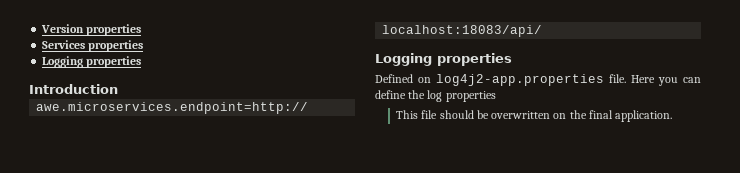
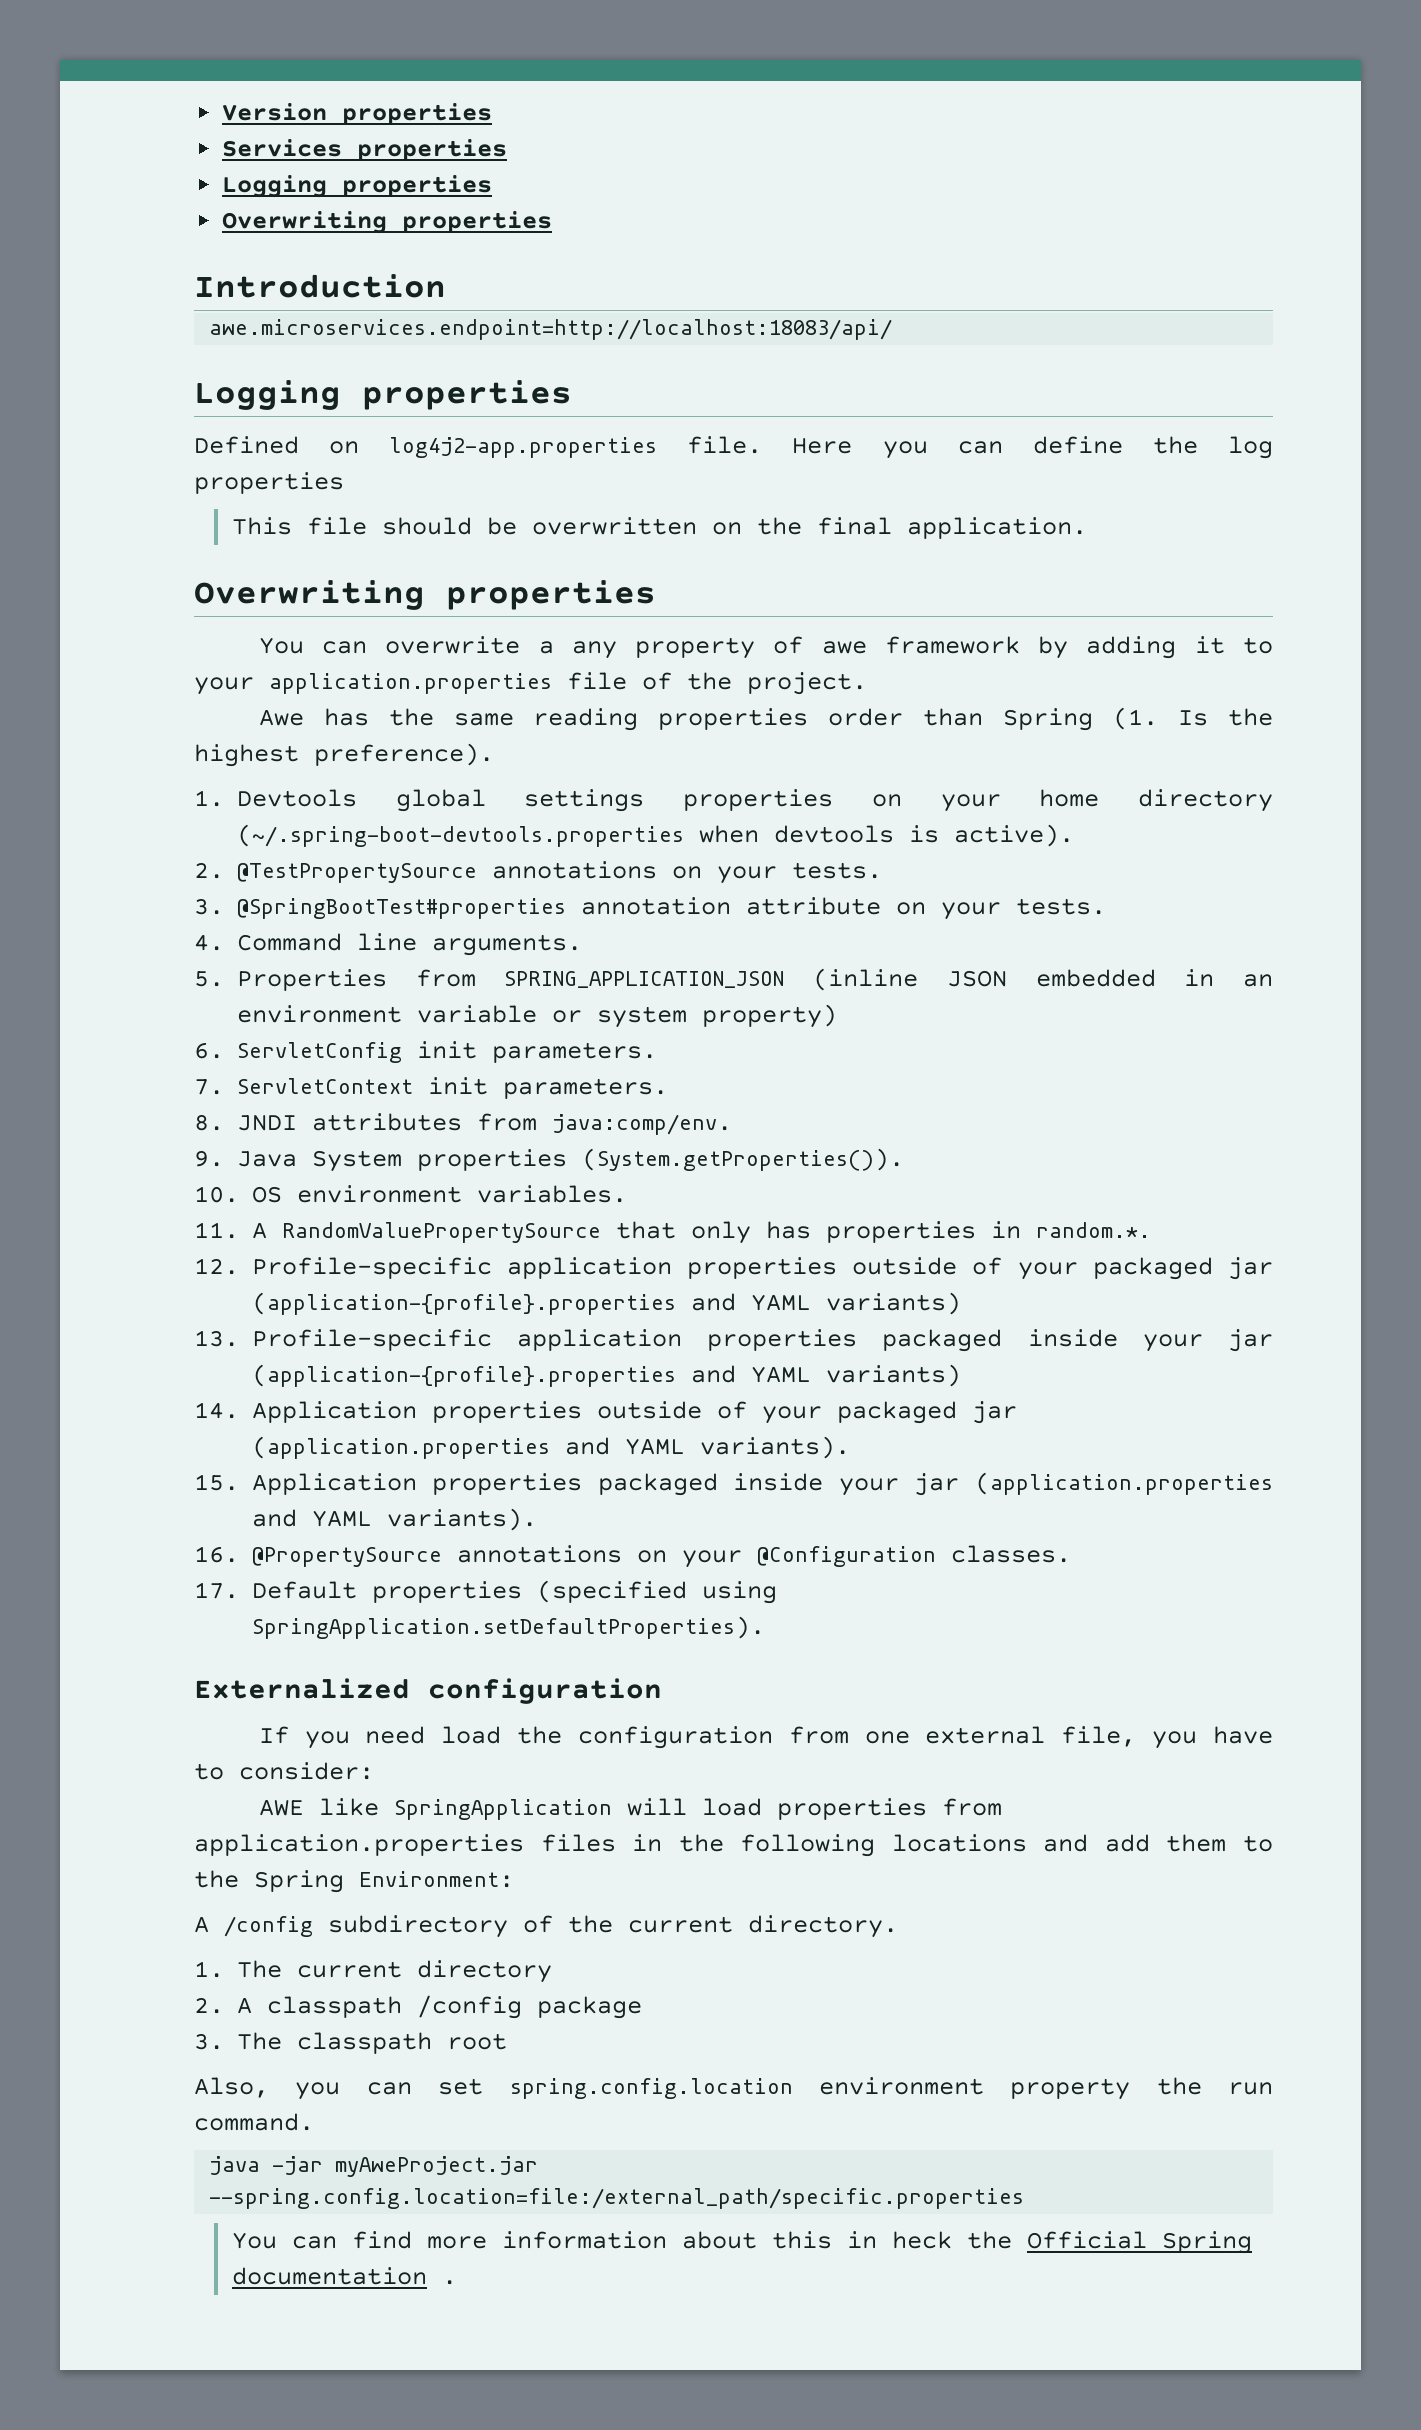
  Services properties
  Logging properties
+ Overwriting properties
  This file should be overwritten on the final application.
+ Overwriting properties
+ You can overwrite a any property of awe framework by adding it to your application.properties file of the project.
+ Awe has the same reading properties order than Spring (1. Is the highest preference).
+ 1. Devtools global settings properties on your home directory (~/.spring-boot-devtools.properties when devtools is active).
+ 2. @TestPropertySource annotations on your tests.
+ 3. @SpringBootTest#properties annotation attribute on your tests.
+ 4. Command line arguments.
+ 5. Properties from SPRING_APPLICATION_JSON (inline JSON embedded in an environment variable or system property)
+ 6. ServletConfig init parameters.
+ 7. ServletContext init parameters.
+ 8. JNDI attributes from java:comp/env.
+ 9. Java System properties (System.getProperties()).
+ 10. OS environment variables.
+ 11. A RandomValuePropertySource that only has properties in random.*.
+ 12. Profile-specific application properties outside of your packaged jar (application-{profile}.properties and YAML variants)
+ 13. Profile-specific application properties packaged inside your jar (application-{profile}.properties and YAML variants)
+ 14. Application properties outside of your packaged jar (application.properties and YAML variants).
+ 15. Application properties packaged inside your jar (application.properties and YAML variants).
+ 16. @PropertySource annotations on your @Configuration classes.
+ 17. Default properties (specified using SpringApplication.setDefaultProperties).
+ Externalized configuration
+ If you need load the configuration from one external file, you have to consider:
+ AWE like SpringApplication will load properties from application.properties files in the following locations and add them to the Spring Environment:
+ A /config subdirectory of the current directory.
+ 1. The current directory
+ 2. A classpath /config package
+ 3. The classpath root
+ Also, you can set spring.config.location environment property the run command.
+ java -jar myAweProject.jar --spring.config.location=file:/external_path/specific.properties
+ You can find more information about this in heck the Official Spring documentation .

